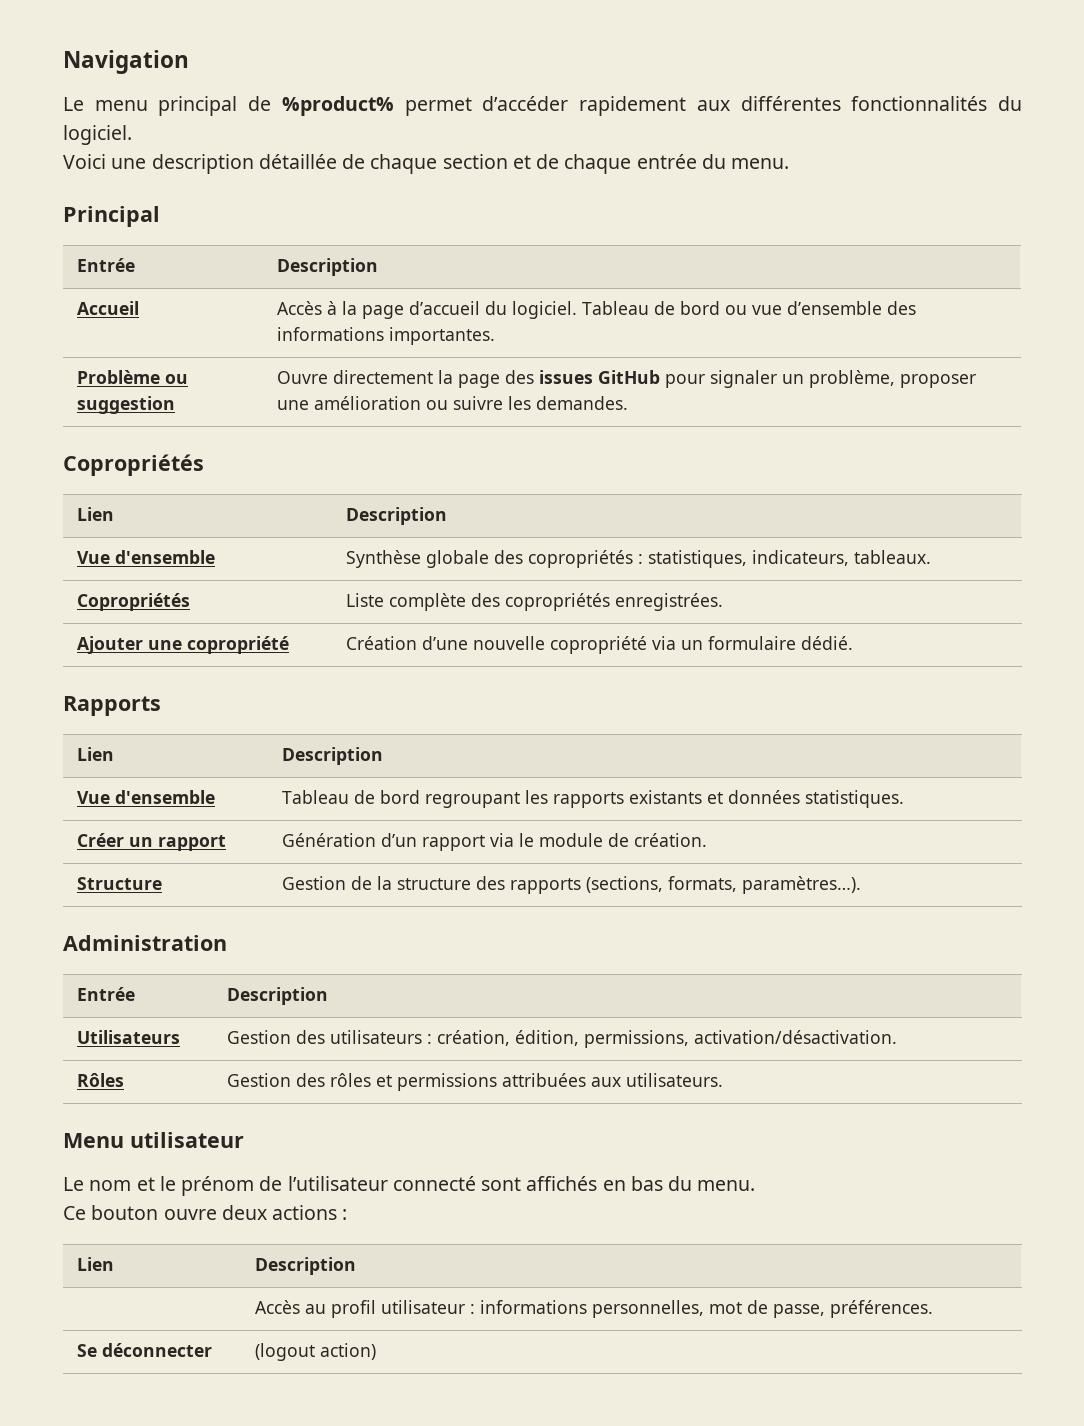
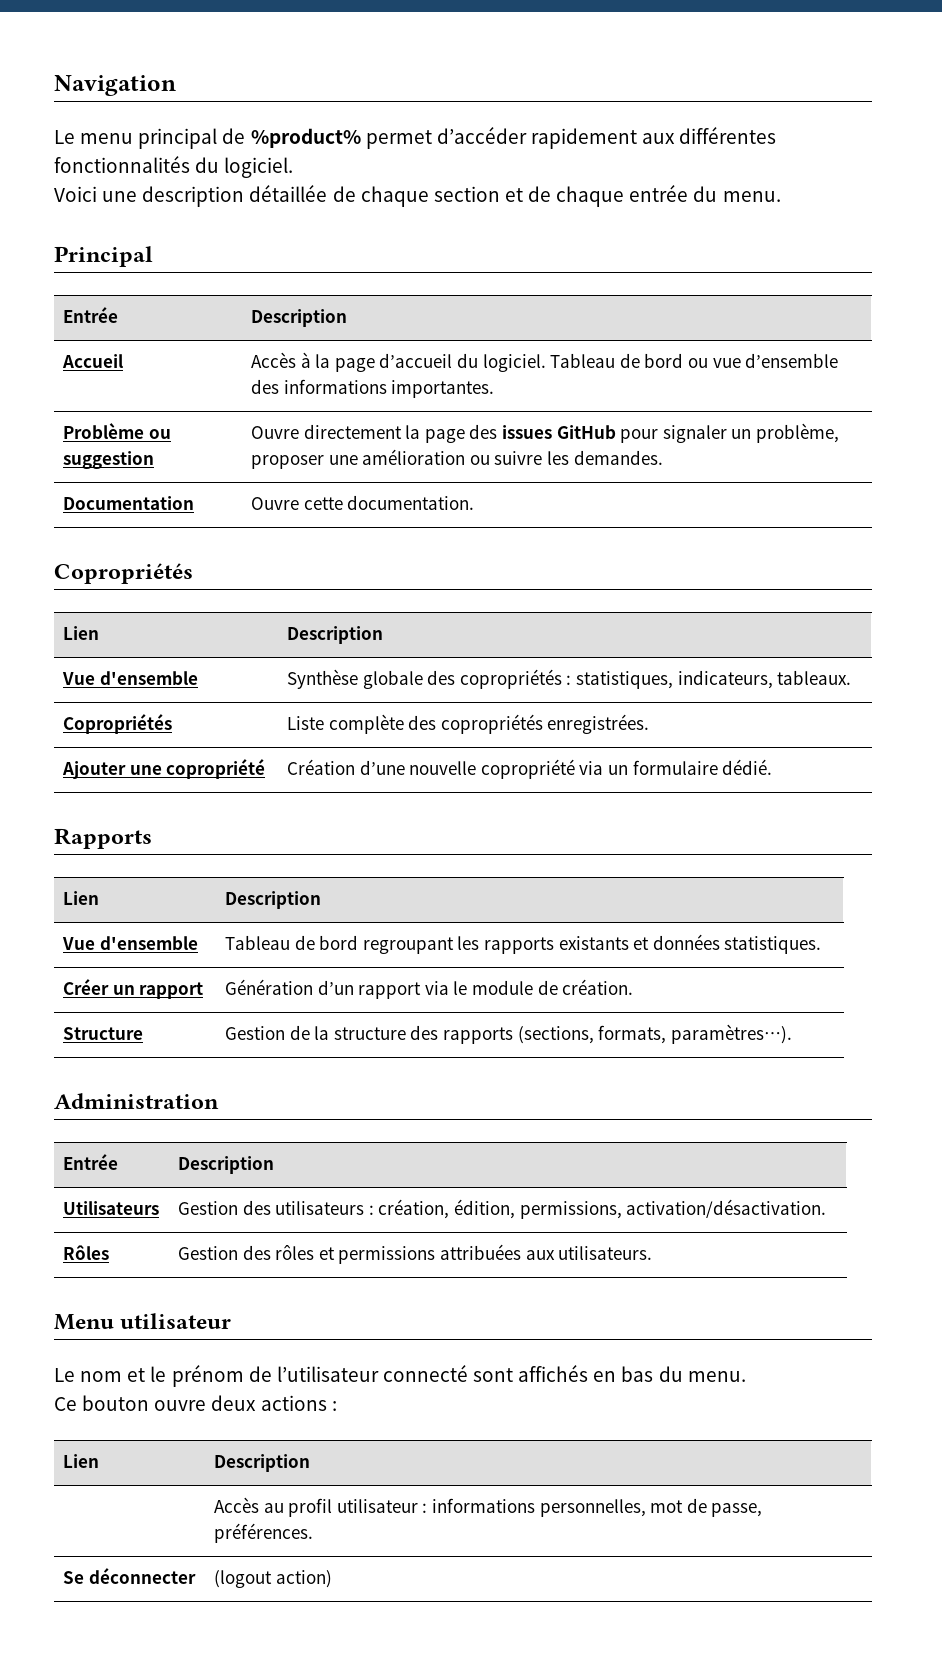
+ Documentation | Ouvre cette documentation.

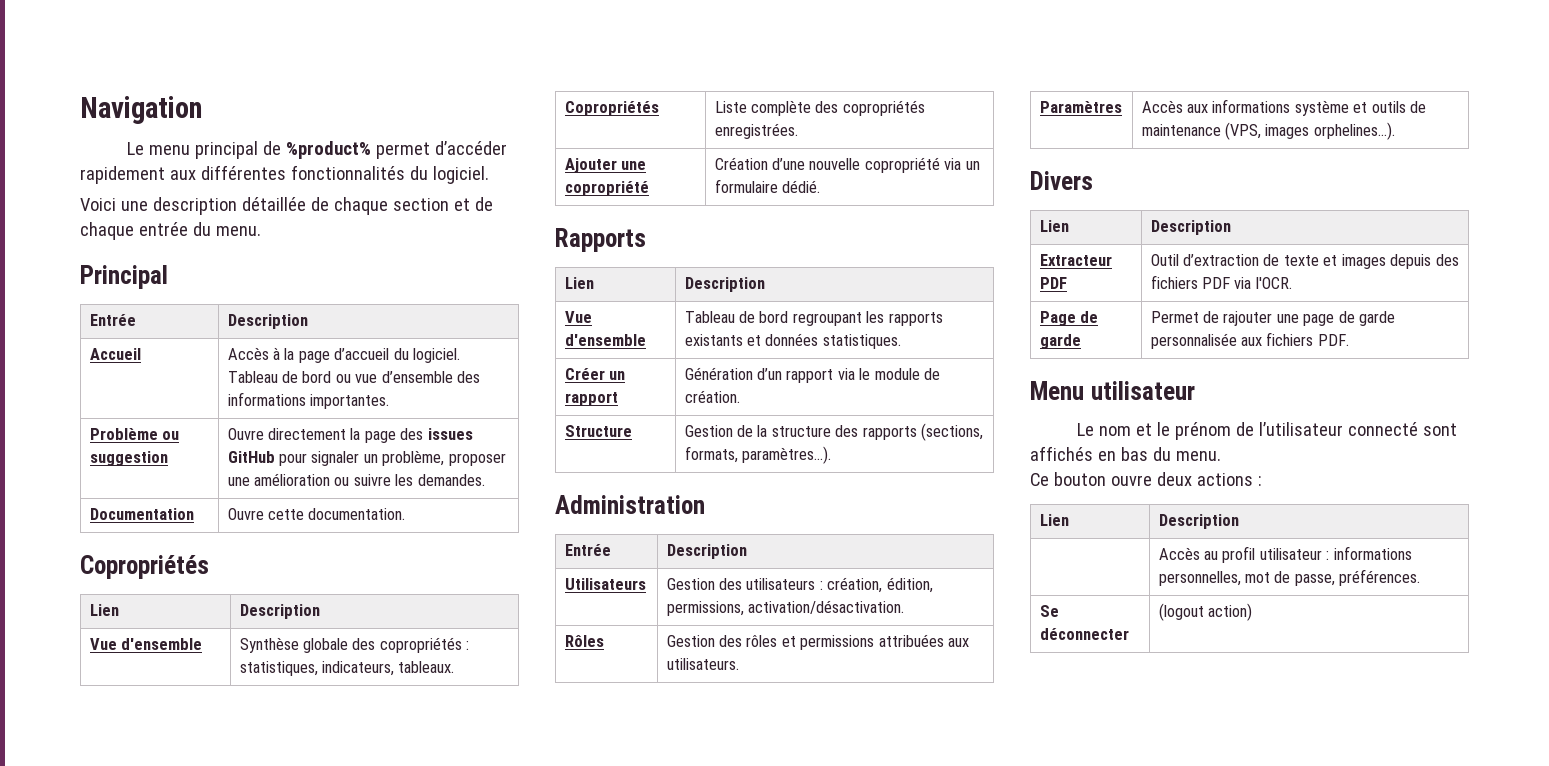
+ Paramètres | Accès aux informations système et outils de maintenance (VPS, images orphelines…).
+ Divers
+ Lien | Description
+ Extracteur PDF | Outil d’extraction de texte et images depuis des fichiers PDF via l'OCR.
+ Page de garde | Permet de rajouter une page de garde personnalisée aux fichiers PDF.

